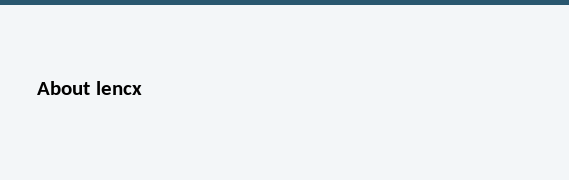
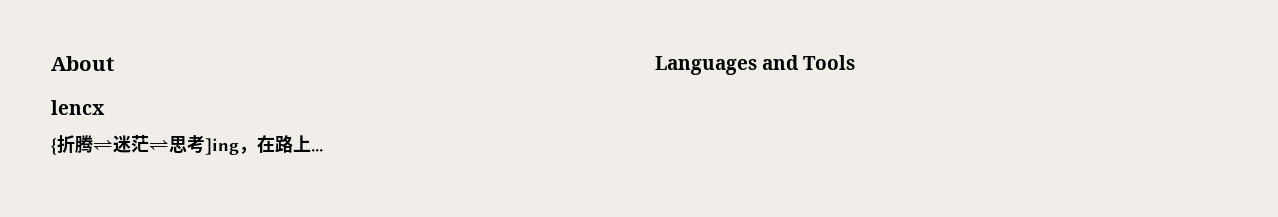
- About lencx
+ About
+ lencx
+ {折腾⇌迷茫⇌思考]ing，在路上...
+ Languages and Tools

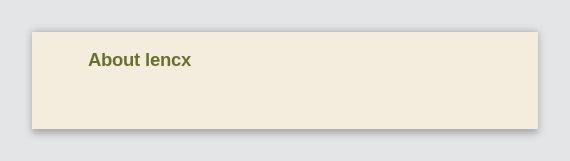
- About
- lencx
+ About lencx
- {折腾⇌迷茫⇌思考]ing，在路上...
- Languages and Tools

